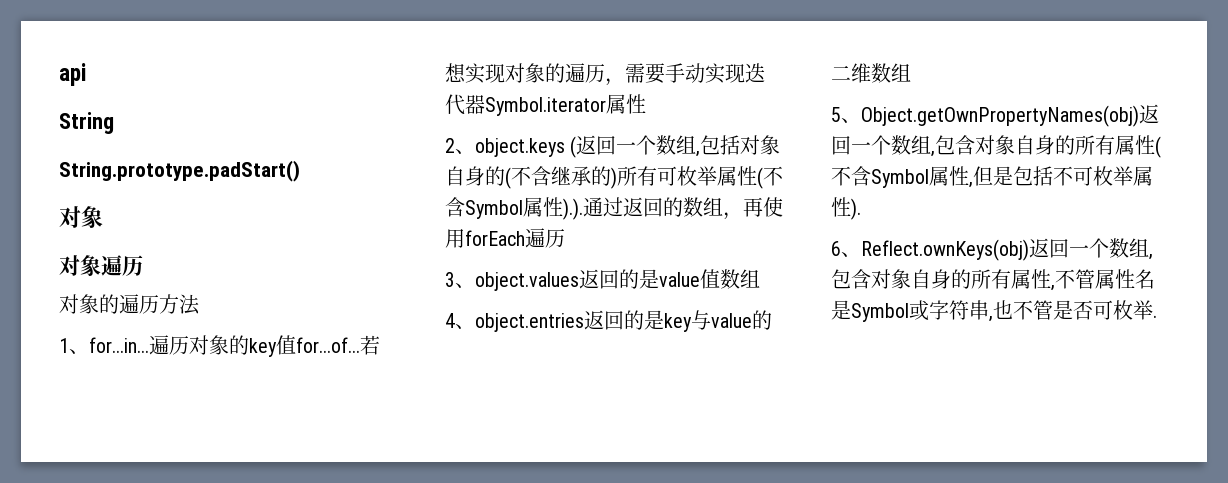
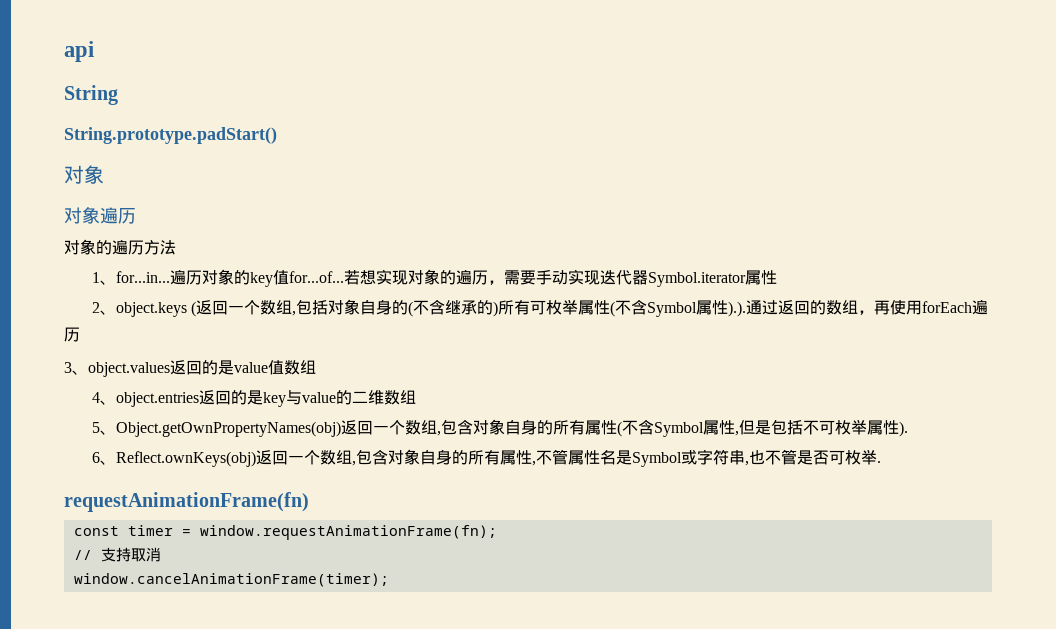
+ requestAnimationFrame(fn)
+ const timer = window.requestAnimationFrame(fn);
+ // 支持取消
+ window.cancelAnimationFrame(timer);

